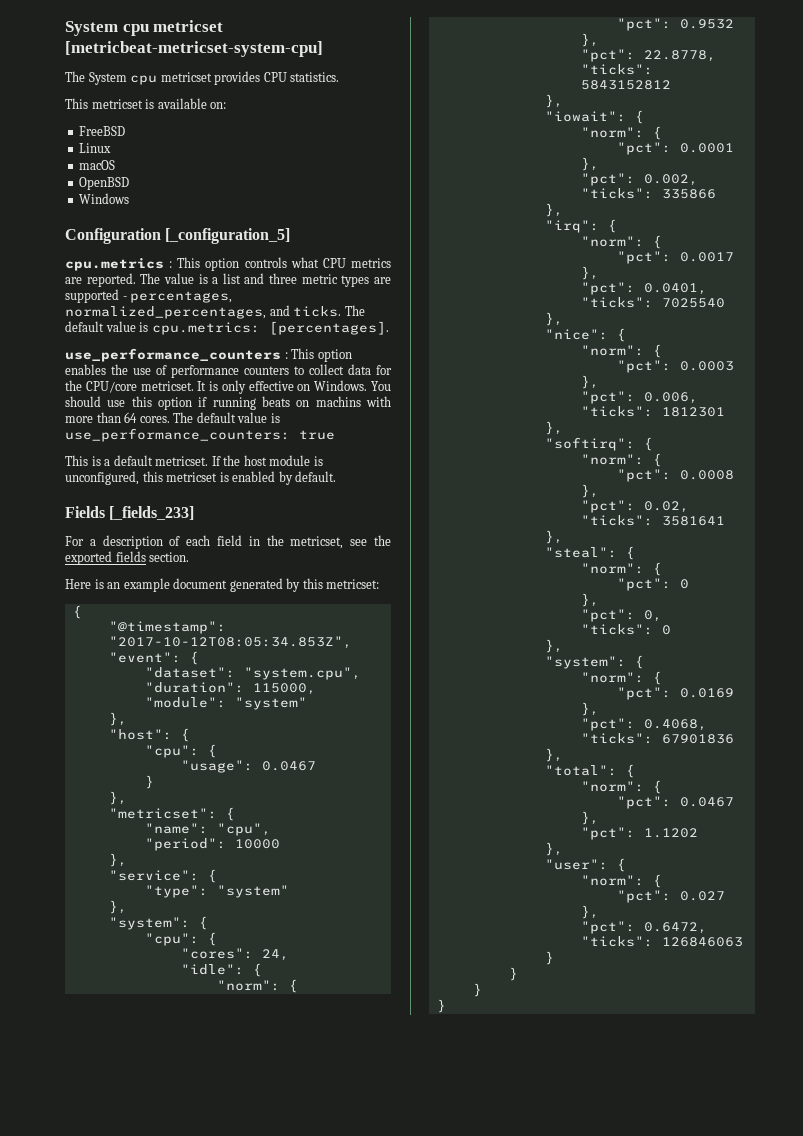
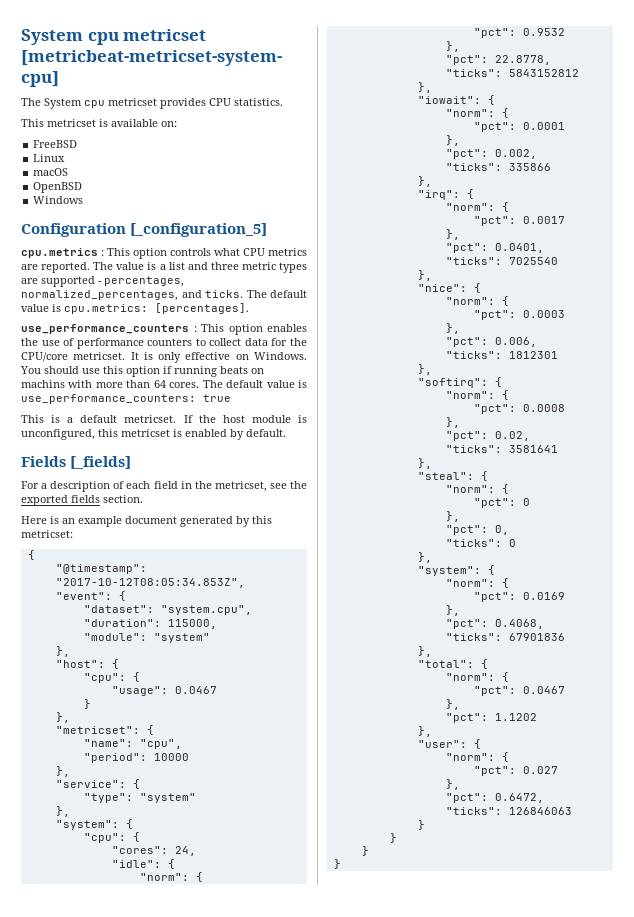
- Fields [_fields_233]
+ Fields [_fields]

